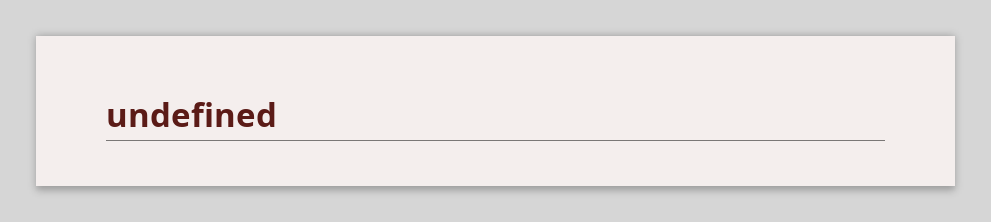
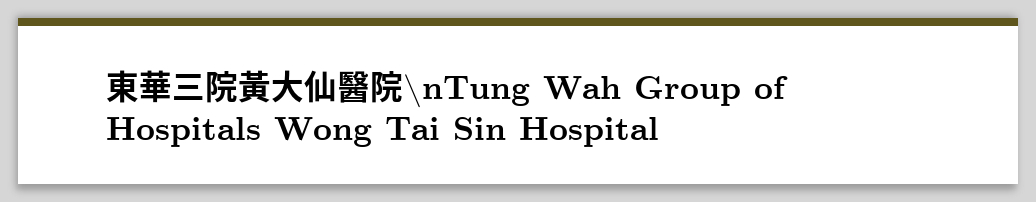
- undefined
+ 東華三院黃大仙醫院\nTung Wah Group of Hospitals Wong Tai Sin Hospital

